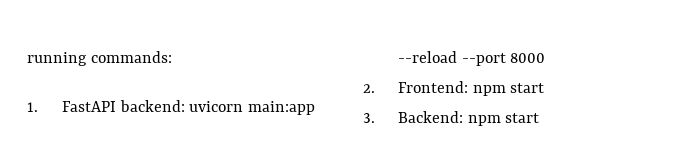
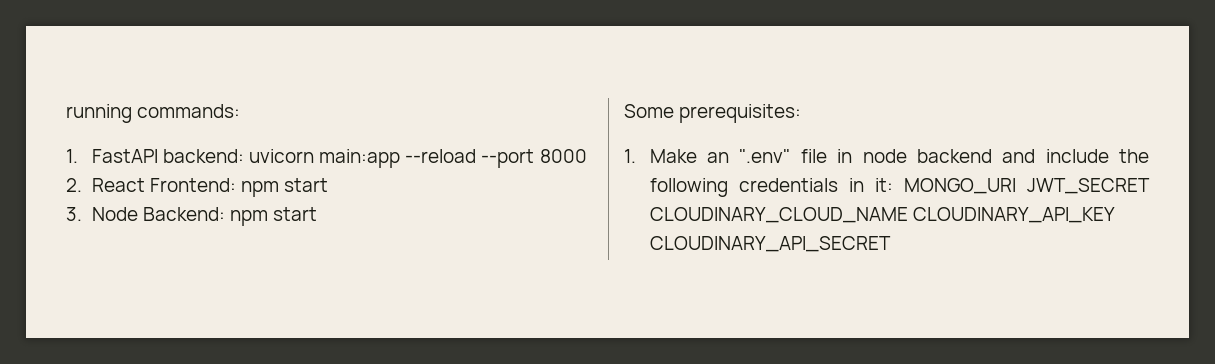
- 2. Frontend: npm start
+ 2. React Frontend: npm start
- 3. Backend: npm start
+ 3. Node Backend: npm start
+ Some prerequisites:
+ 1. Make an ".env" file in node backend and include the following credentials in it: MONGO_URI JWT_SECRET CLOUDINARY_CLOUD_NAME CLOUDINARY_API_KEY CLOUDINARY_API_SECRET

